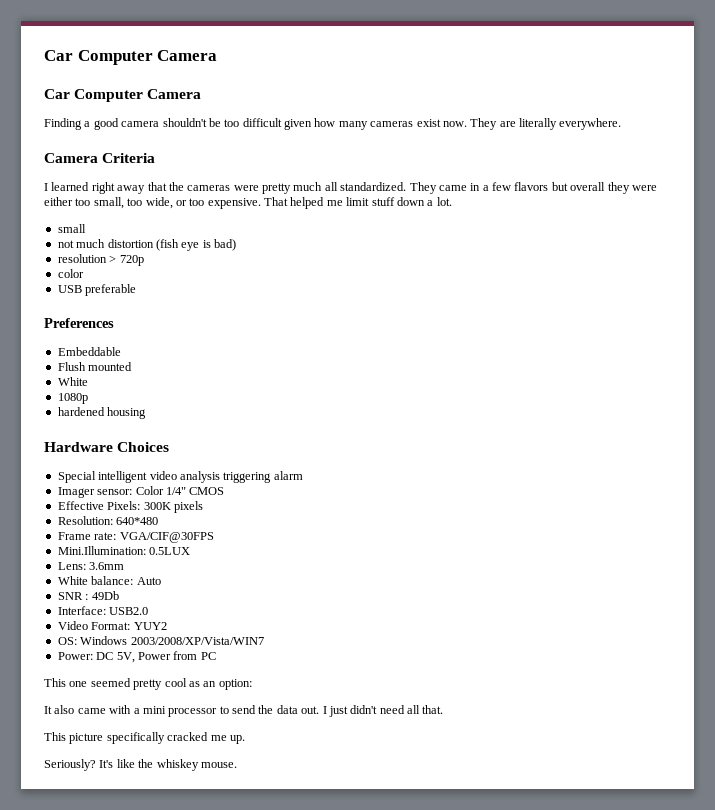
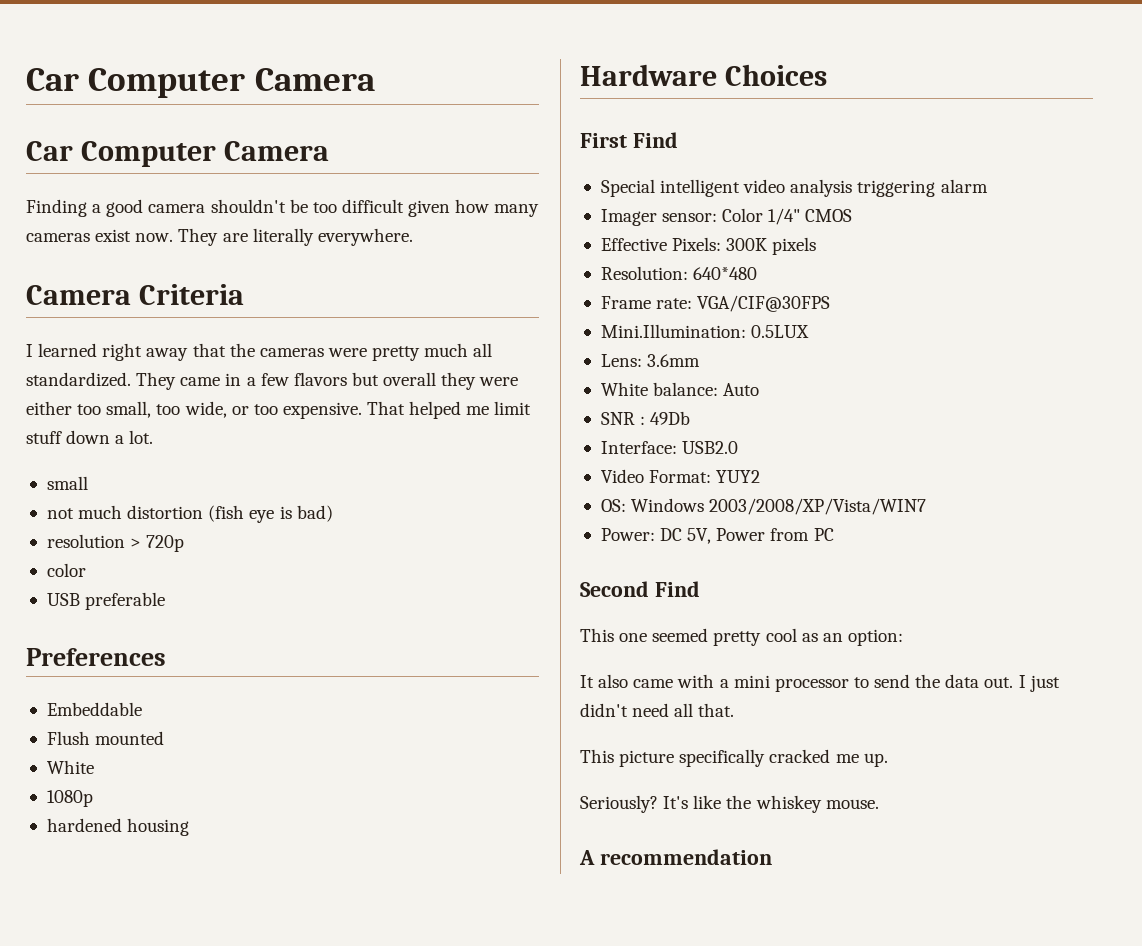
+ First Find
+ Second Find
+ A recommendation

